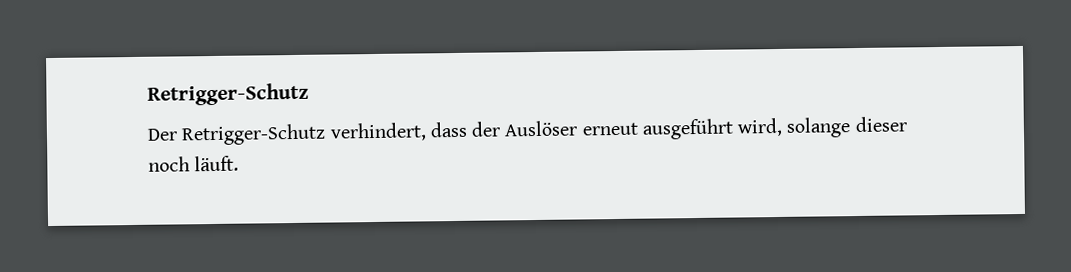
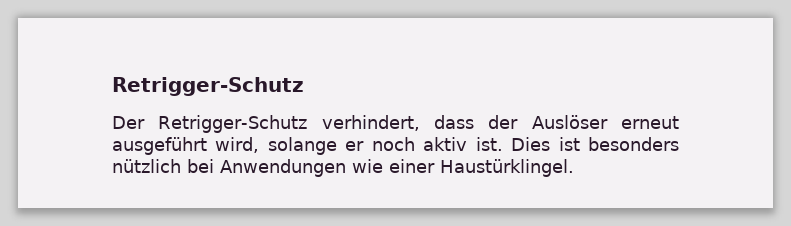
- Der Retrigger-Schutz verhindert, dass der Auslöser erneut ausgeführt wird, solange dieser noch läuft.
+ Der Retrigger-Schutz verhindert, dass der Auslöser erneut ausgeführt wird, solange er noch aktiv ist. Dies ist besonders nützlich bei Anwendungen wie einer Haustürklingel.

